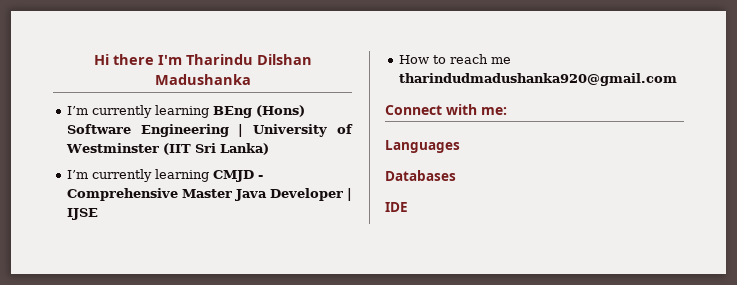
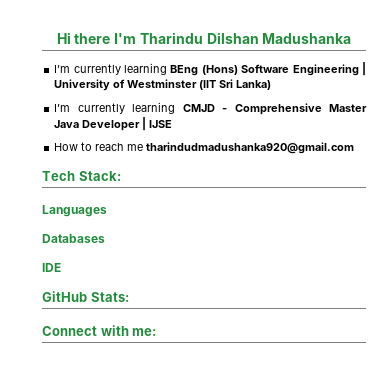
- Connect with me:
+ Tech Stack:
+ GitHub Stats:
+ Connect with me:

